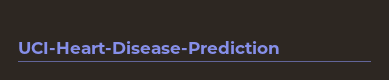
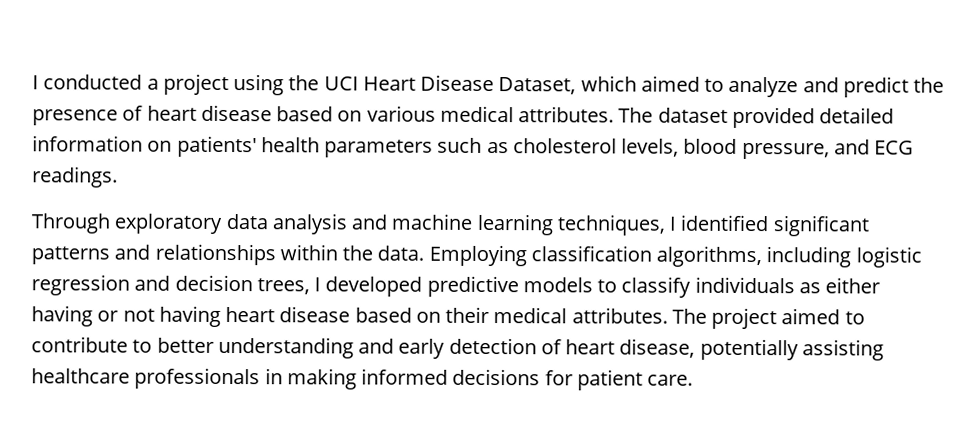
- UCI-Heart-Disease-Prediction
+ I conducted a project using the UCI Heart Disease Dataset, which aimed to analyze and predict the presence of heart disease based on various medical attributes. The dataset provided detailed information on patients' health parameters such as cholesterol levels, blood pressure, and ECG readings.
+ Through exploratory data analysis and machine learning techniques, I identified significant patterns and relationships within the data. Employing classification algorithms, including logistic regression and decision trees, I developed predictive models to classify individuals as either having or not having heart disease based on their medical attributes. The project aimed to contribute to better understanding and early detection of heart disease, potentially assisting healthcare professionals in making informed decisions for patient care.

